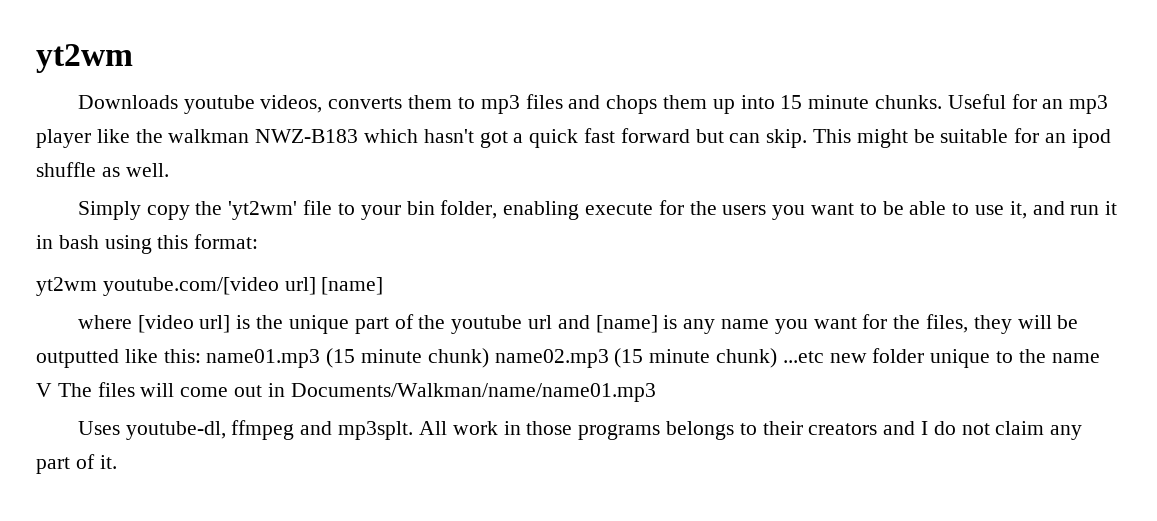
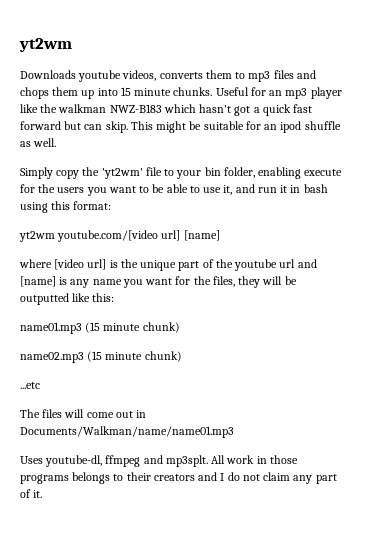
- where [video url] is the unique part of the youtube url and [name] is any name you want for the files, they will be outputted like this: name01.mp3 (15 minute chunk) name02.mp3 (15 minute chunk) ...etc new folder unique to the name V The files will come out in Documents/Walkman/name/name01.mp3
+ where [video url] is the unique part of the youtube url and [name] is any name you want for the files, they will be outputted like this:
+ name01.mp3 (15 minute chunk)
+ name02.mp3 (15 minute chunk)
+ ...etc
+ The files will come out in Documents/Walkman/name/name01.mp3

